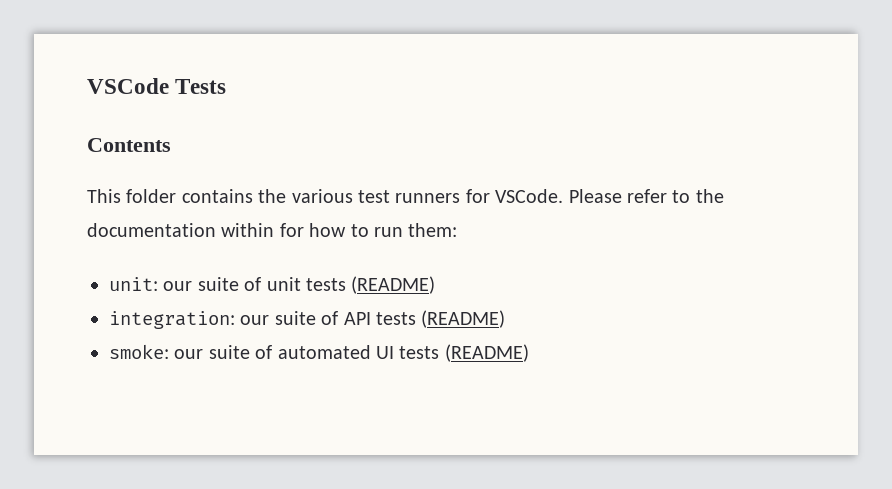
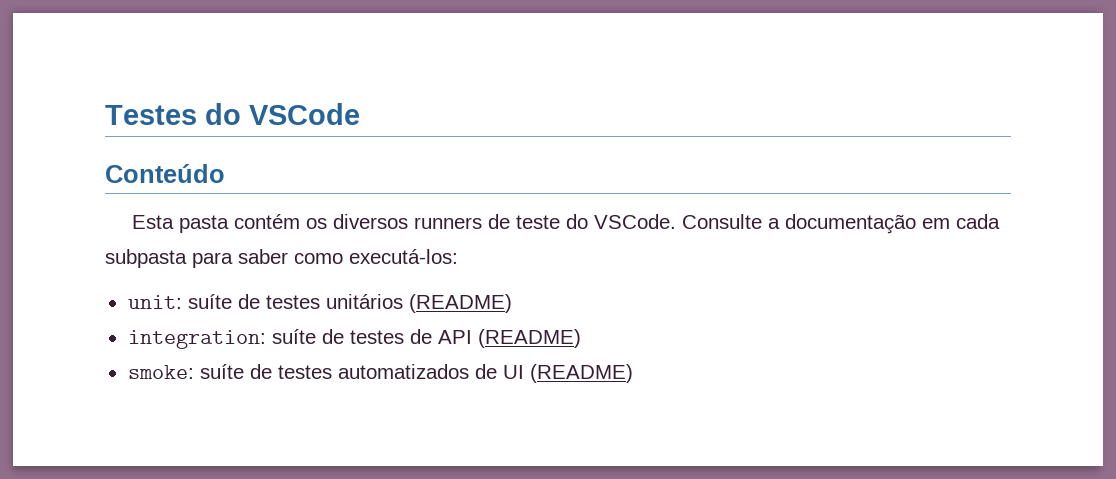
- VSCode Tests
- Contents
- This folder contains the various test runners for VSCode. Please refer to the documentation within for how to run them:
- unit: our suite of unit tests (README)
- integration: our suite of API tests (README)
- smoke: our suite of automated UI tests (README)
+ Testes do VSCode
+ Conteúdo
+ Esta pasta contém os diversos runners de teste do VSCode. Consulte a documentação em cada subpasta para saber como executá-los:
+ unit: suíte de testes unitários (README)
+ integration: suíte de testes de API (README)
+ smoke: suíte de testes automatizados de UI (README)

